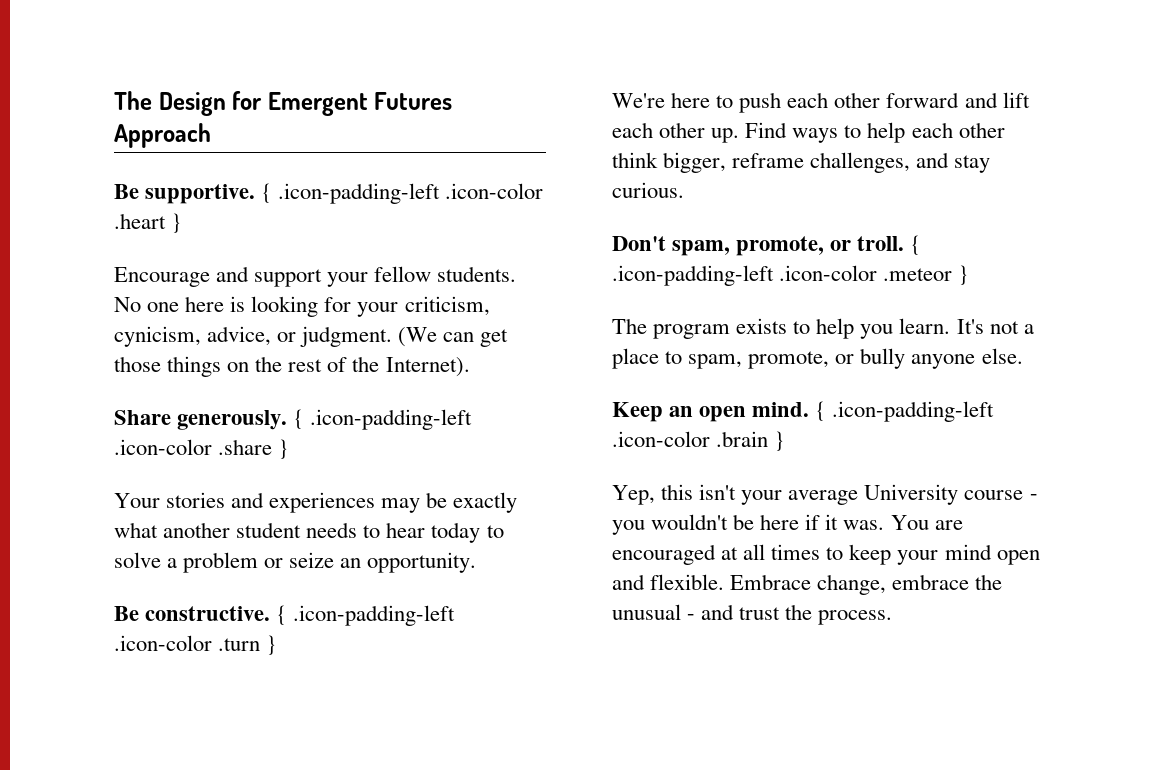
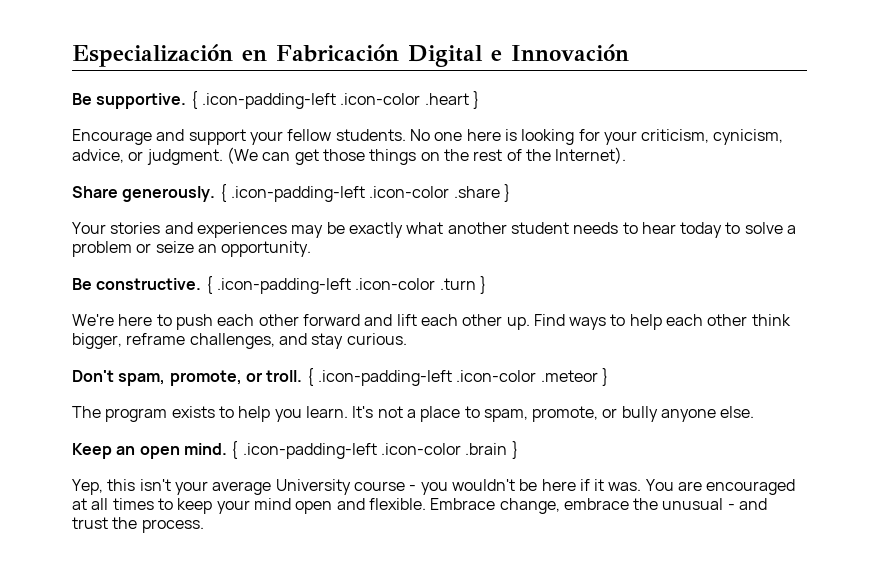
- The Design for Emergent Futures Approach
+ Especialización en Fabricación Digital e Innovación

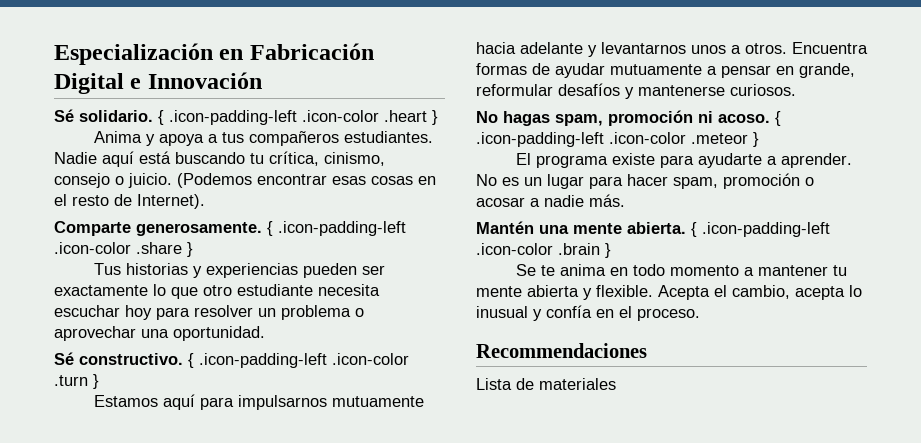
- Be supportive.
+ Sé solidario.
- Encourage and support your fellow students. No one here is looking for your criticism, cynicism, advice, or judgment. (We can get those things on the rest of the Internet).
+ Anima y apoya a tus compañeros estudiantes. Nadie aquí está buscando tu crítica, cinismo, consejo o juicio. (Podemos encontrar esas cosas en el resto de Internet).
- Share generously.
+ Comparte generosamente.
- Your stories and experiences may be exactly what another student needs to hear today to solve a problem or seize an opportunity.
- Be constructive.
+ Tus historias y experiencias pueden ser exactamente lo que otro estudiante necesita escuchar hoy para resolver un problema o aprovechar una oportunidad.
+ Sé constructivo.
- We're here to push each other forward and lift each other up. Find ways to help each other think bigger, reframe challenges, and stay curious.
- Don't spam, promote, or troll.
+ Estamos aquí para impulsarnos mutuamente hacia adelante y levantarnos unos a otros. Encuentra formas de ayudar mutuamente a pensar en grande, reformular desafíos y mantenerse curiosos.
+ No hagas spam, promoción ni acoso.
- The program exists to help you learn. It's not a place to spam, promote, or bully anyone else.
- Keep an open mind.
+ El programa existe para ayudarte a aprender. No es un lugar para hacer spam, promoción o acosar a nadie más.
+ Mantén una mente abierta.
- Yep, this isn't your average University course - you wouldn't be here if it was. You are encouraged at all times to keep your mind open and flexible. Embrace change, embrace the unusual - and trust the process.
+ Se te anima en todo momento a mantener tu mente abierta y flexible. Acepta el cambio, acepta lo inusual y confía en el proceso.
+ Recommendaciones
+ Lista de materiales

